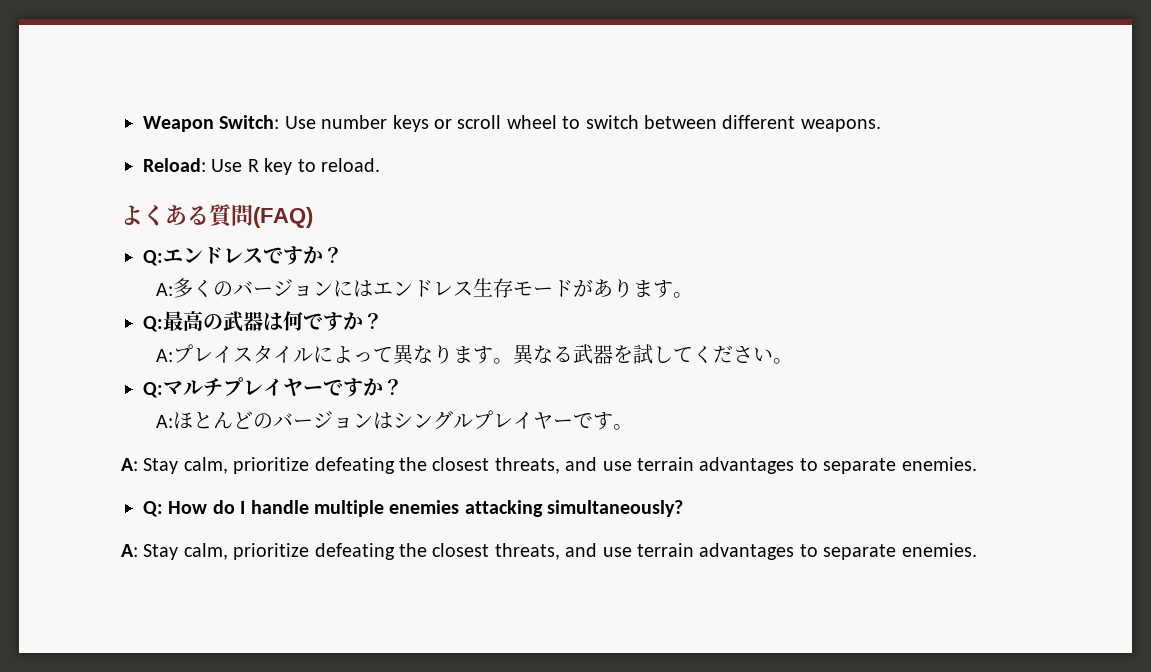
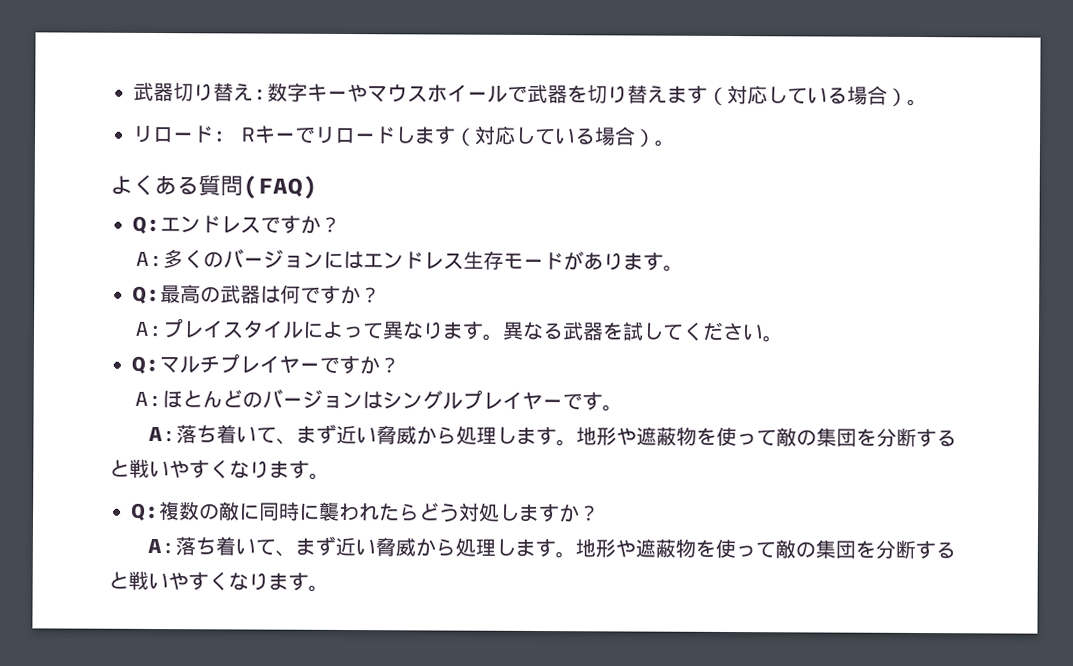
- Weapon Switch: Use number keys or scroll wheel to switch between different weapons.
- Reload: Use R key to reload.
+ 武器切り替え:数字キーやマウスホイールで武器を切り替えます（対応している場合）。
+ リロード: Rキーでリロードします（対応している場合）。
  A:ほとんどのバージョンはシングルプレイヤーです。
- A: Stay calm, prioritize defeating the closest threats, and use terrain advantages to separate enemies.
- Q: How do I handle multiple enemies attacking simultaneously?
- A: Stay calm, prioritize defeating the closest threats, and use terrain advantages to separate enemies.
+ A:落ち着いて、まず近い脅威から処理します。地形や遮蔽物を使って敵の集団を分断すると戦いやすくなります。
+ Q:複数の敵に同時に襲われたらどう対処しますか？
+ A:落ち着いて、まず近い脅威から処理します。地形や遮蔽物を使って敵の集団を分断すると戦いやすくなります。

